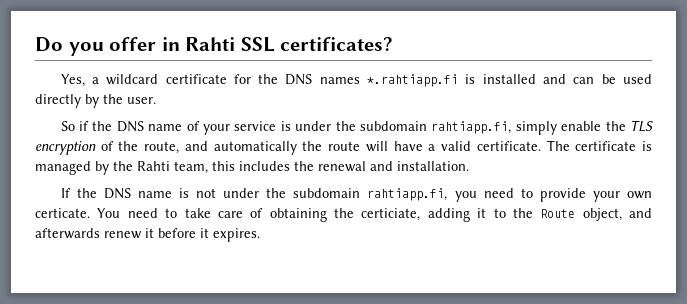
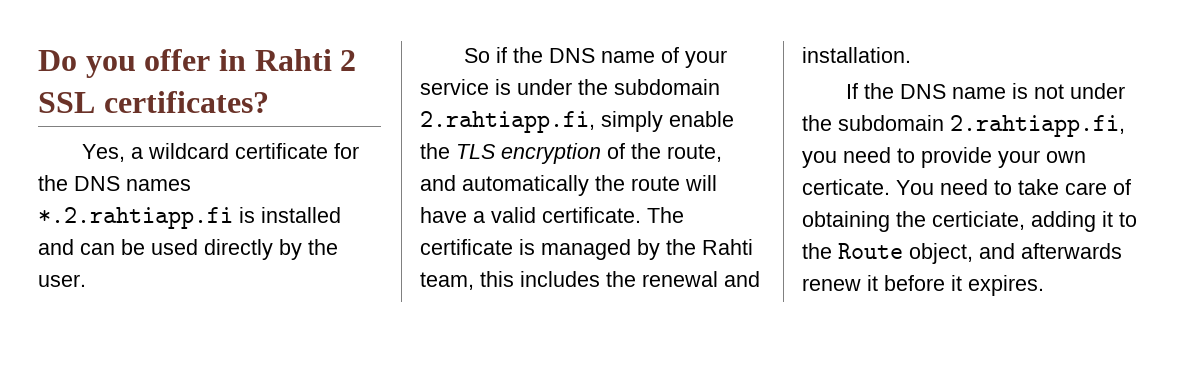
- Do you offer in Rahti SSL certificates?
+ Do you offer in Rahti 2 SSL certificates?
- Yes, a wildcard certificate for the DNS names *.rahtiapp.fi is installed and can be used directly by the user.
+ Yes, a wildcard certificate for the DNS names *.2.rahtiapp.fi is installed and can be used directly by the user.
- So if the DNS name of your service is under the subdomain rahtiapp.fi, simply enable the TLS encryption of the route, and automatically the route will have a valid certificate.
+ So if the DNS name of your service is under the subdomain 2.rahtiapp.fi, simply enable the TLS encryption of the route, and automatically the route will have a valid certificate.
- If the DNS name is not under the subdomain rahtiapp.fi, you need to provide your own certicate.
+ If the DNS name is not under the subdomain 2.rahtiapp.fi, you need to provide your own certicate.

